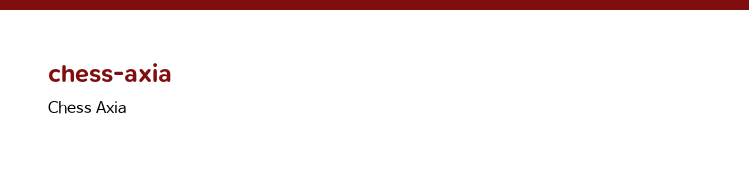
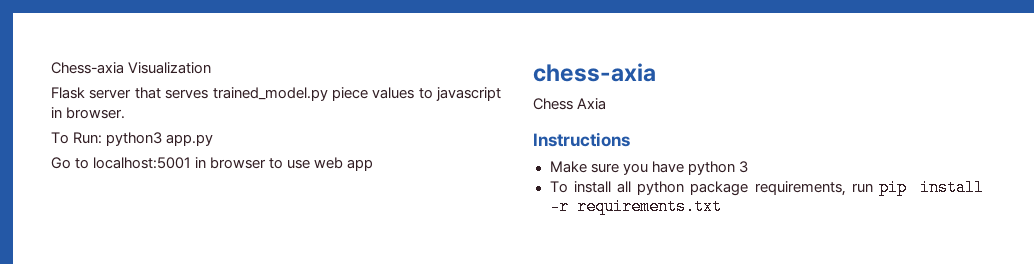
+ Chess-axia Visualization
+ Flask server that serves trained_model.py piece values to javascript in browser.
+ To Run: python3 app.py
+ Go to localhost:5001 in browser to use web app
  chess-axia
  Chess Axia
+ Instructions
+ Make sure you have python 3
+ To install all python package requirements, run pip install -r requirements.txt

